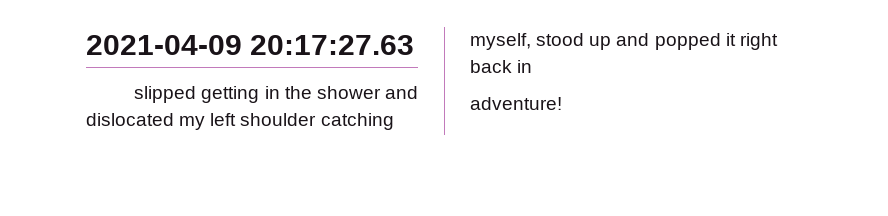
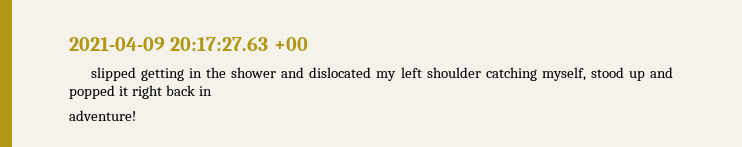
- 2021-04-09 20:17:27.63
+ 2021-04-09 20:17:27.63 +00

